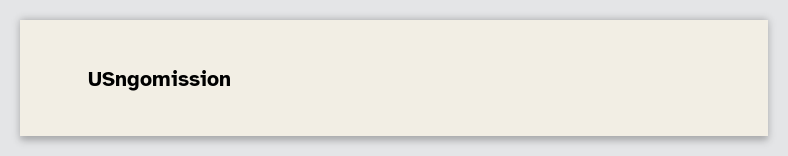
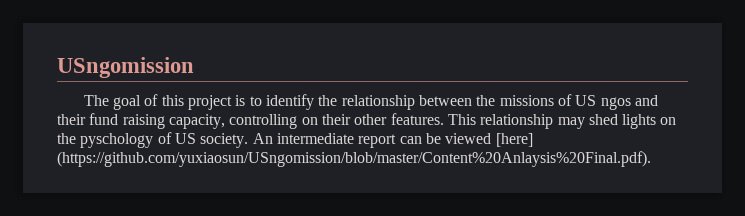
+ The goal of this project is to identify the relationship between the missions of US ngos and their fund raising capacity, controlling on their other features. This relationship may shed lights on the pyschology of US society. An intermediate report can be viewed [here] (https://github.com/yuxiaosun/USngomission/blob/master/Content%20Anlaysis%20Final.pdf).

